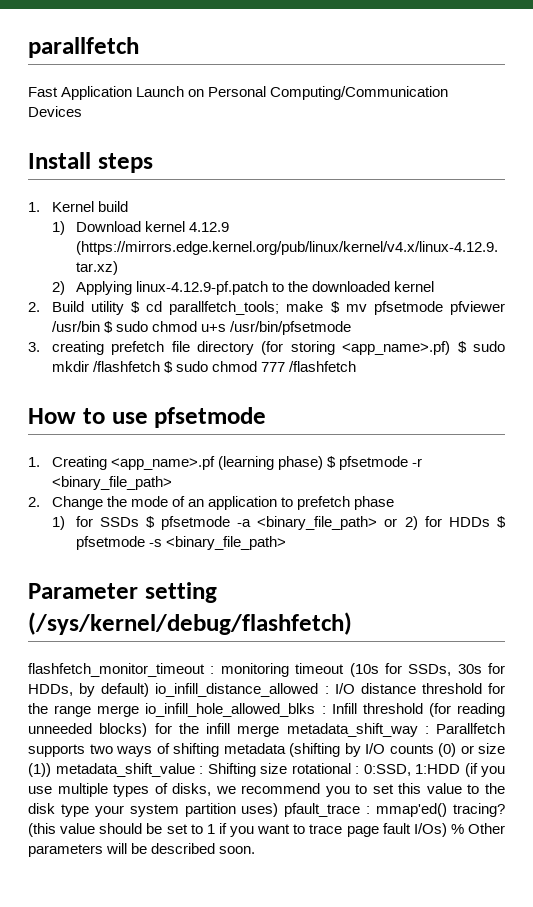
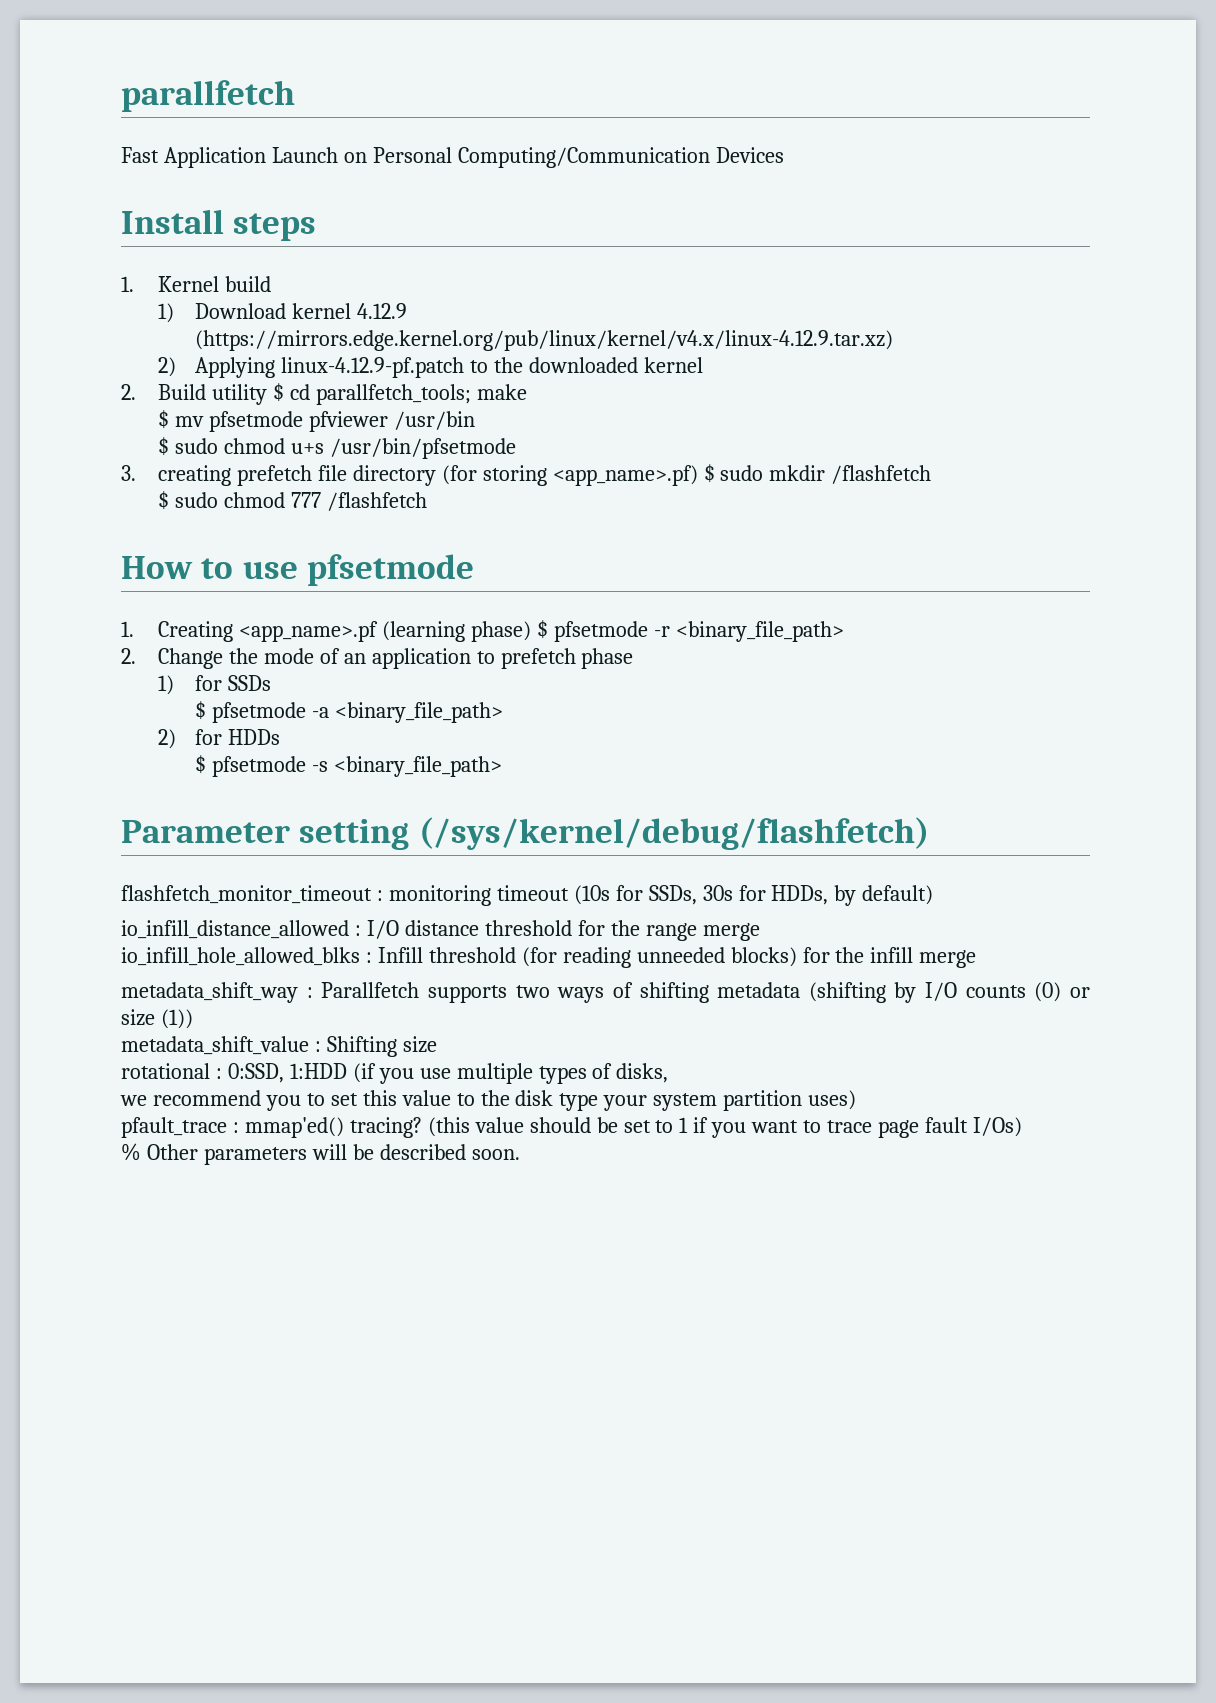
- 2. Build utility $ cd parallfetch_tools; make $ mv pfsetmode pfviewer /usr/bin $ sudo chmod u+s /usr/bin/pfsetmode
+ 2. Build utility $ cd parallfetch_tools; make
+ $ mv pfsetmode pfviewer /usr/bin
+ $ sudo chmod u+s /usr/bin/pfsetmode
- 3. creating prefetch file directory (for storing <app_name>.pf) $ sudo mkdir /flashfetch $ sudo chmod 777 /flashfetch
+ 3. creating prefetch file directory (for storing <app_name>.pf) $ sudo mkdir /flashfetch
+ $ sudo chmod 777 /flashfetch
- 1) for SSDs $ pfsetmode -a <binary_file_path> or 2) for HDDs $ pfsetmode -s <binary_file_path>
+ 1) for SSDs
+ $ pfsetmode -a <binary_file_path>
+ 2) for HDDs
+ $ pfsetmode -s <binary_file_path>
- monitoring timeout (10s for SSDs, 30s for HDDs, by default) io_infill_distance_allowed :
+ monitoring timeout (10s for SSDs, 30s for HDDs, by default)
+ io_infill_distance_allowed :
- I/O distance threshold for the range merge io_infill_hole_allowed_blks :
+ I/O distance threshold for the range merge
+ io_infill_hole_allowed_blks :
- Infill threshold (for reading unneeded blocks) for the infill merge metadata_shift_way :
+ Infill threshold (for reading unneeded blocks) for the infill merge
+ metadata_shift_way :
- Parallfetch supports two ways of shifting metadata (shifting by I/O counts (0) or size (1)) metadata_shift_value :
+ Parallfetch supports two ways of shifting metadata (shifting by I/O counts (0) or size (1))
+ metadata_shift_value :
- Shifting size rotational :
+ Shifting size
+ rotational :
- 0:SSD, 1:HDD (if you use multiple types of disks, we recommend you to set this value to the disk type your system partition uses) pfault_trace :
+ 0:SSD, 1:HDD (if you use multiple types of disks,
+ we recommend you to set this value to the disk type your system partition uses)
+ pfault_trace :
- (this value should be set to 1 if you want to trace page fault I/Os) % Other parameters will be described soon.
+ (this value should be set to 1 if you want to trace page fault I/Os)
+ % Other parameters will be described soon.

